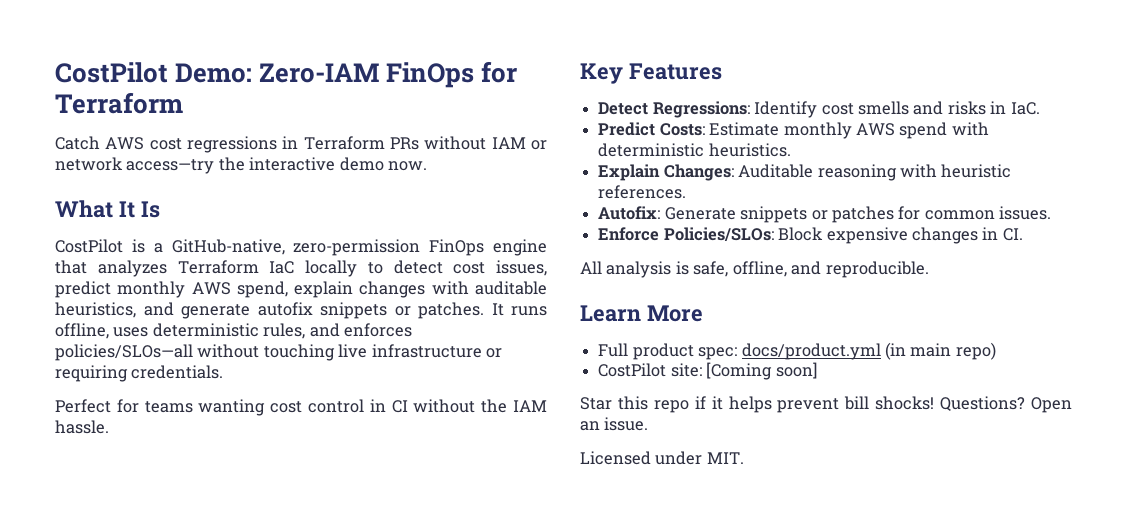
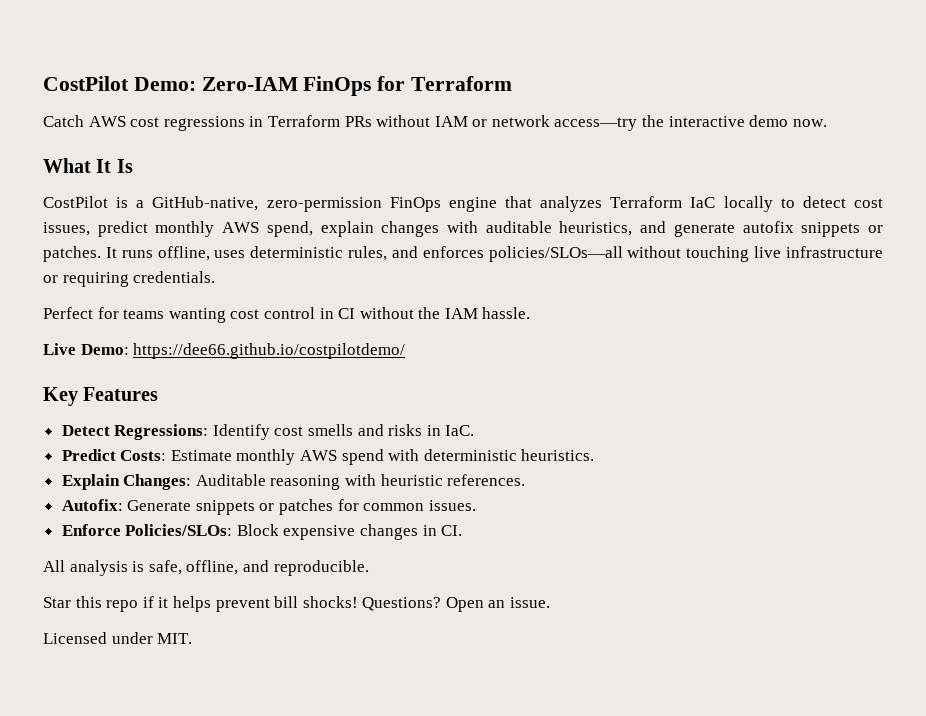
+ Live Demo: https://dee66.github.io/costpilotdemo/
- Learn More
- Full product spec: docs/product.yml (in main repo)
- CostPilot site: [Coming soon]

